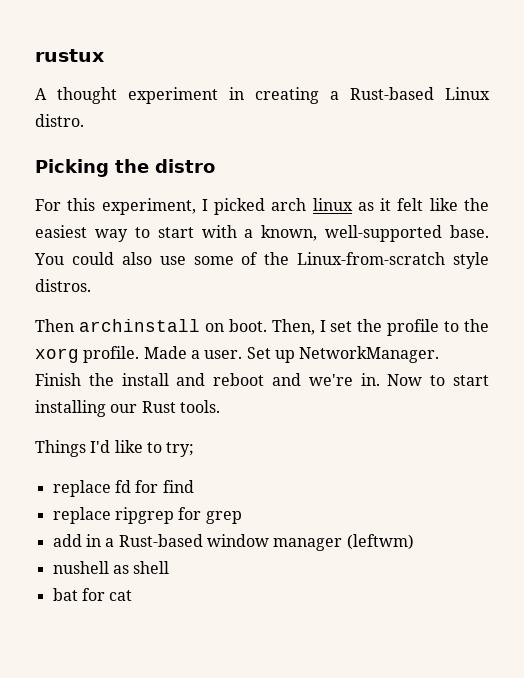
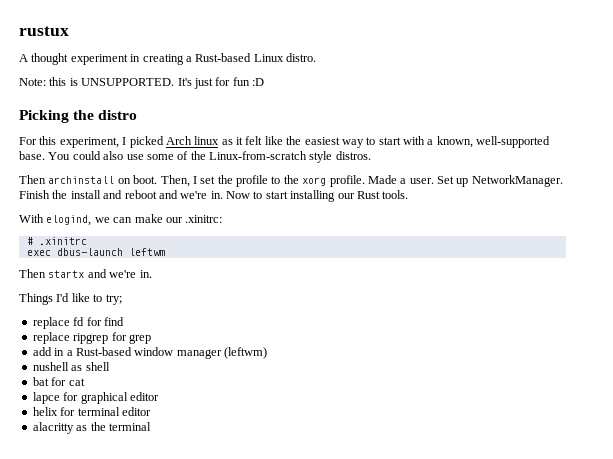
+ Note: this is UNSUPPORTED. It's just for fun :D
- For this experiment, I picked arch linux as it felt like the easiest way to start with a known, well-supported base.
+ For this experiment, I picked Arch linux as it felt like the easiest way to start with a known, well-supported base.
+ With elogind, we can make our .xinitrc:
+ # .xinitrc
+ exec dbus-launch leftwm
+ Then startx and we're in.
+ lapce for graphical editor
+ helix for terminal editor
+ alacritty as the terminal

